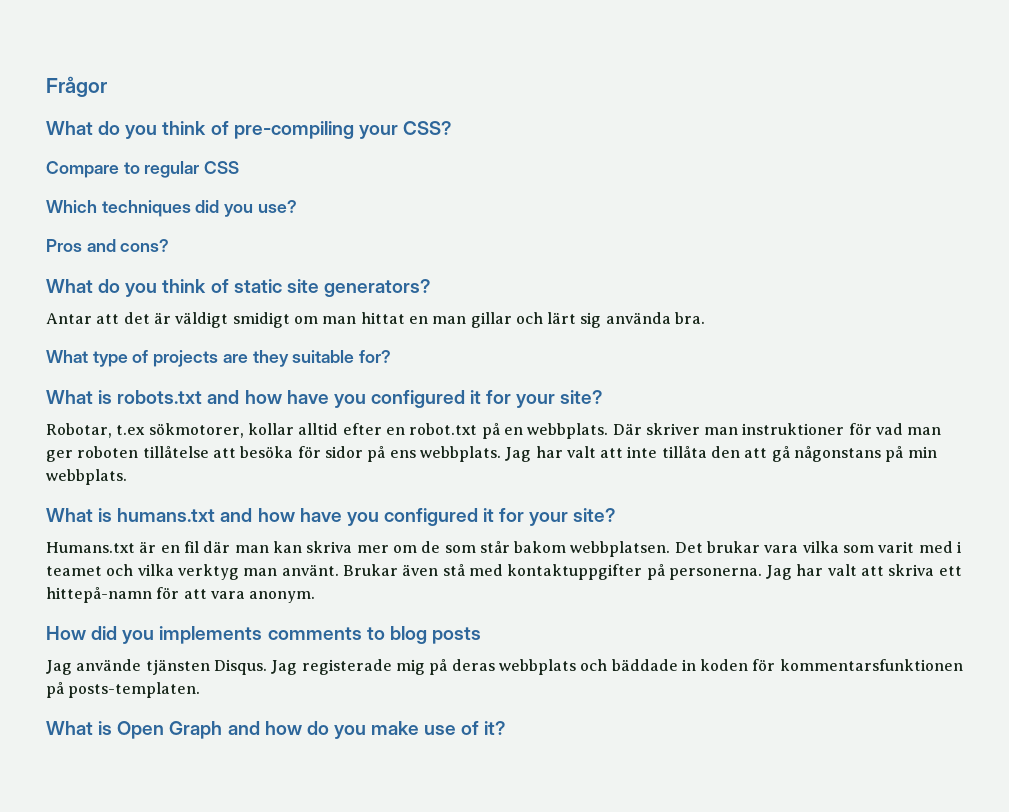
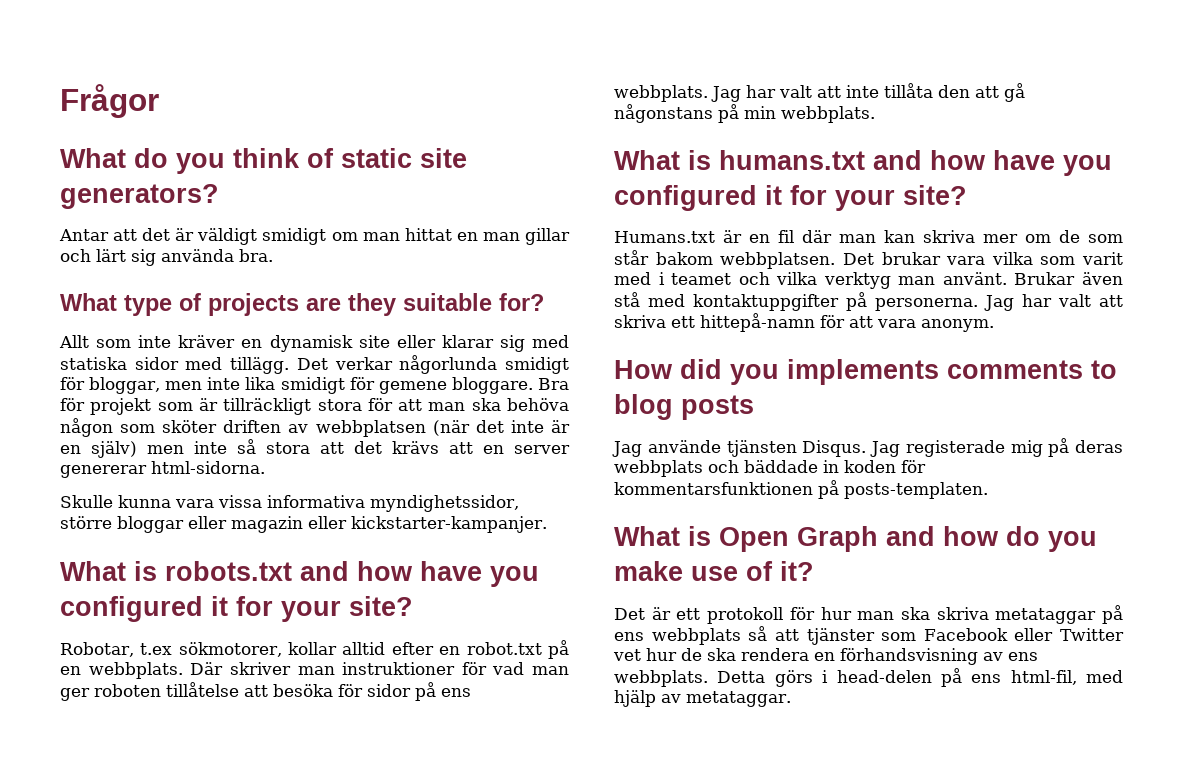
- What do you think of pre-compiling your CSS?
- Compare to regular CSS
- Which techniques did you use?
- Pros and cons?
+ Allt som inte kräver en dynamisk site eller klarar sig med statiska sidor med tillägg. Det verkar någorlunda smidigt för bloggar, men inte lika smidigt för gemene bloggare. Bra för projekt som är tillräckligt stora för att man ska behöva någon som sköter driften av webbplatsen (när det inte är en själv) men inte så stora att det krävs att en server genererar html-sidorna.
+ Skulle kunna vara vissa informativa myndighetssidor, större bloggar eller magazin eller kickstarter-kampanjer.
+ Det är ett protokoll för hur man ska skriva metataggar på ens webbplats så att tjänster som Facebook eller Twitter vet hur de ska rendera en förhandsvisning av ens webbplats. Detta görs i head-delen på ens html-fil, med hjälp av metataggar.

